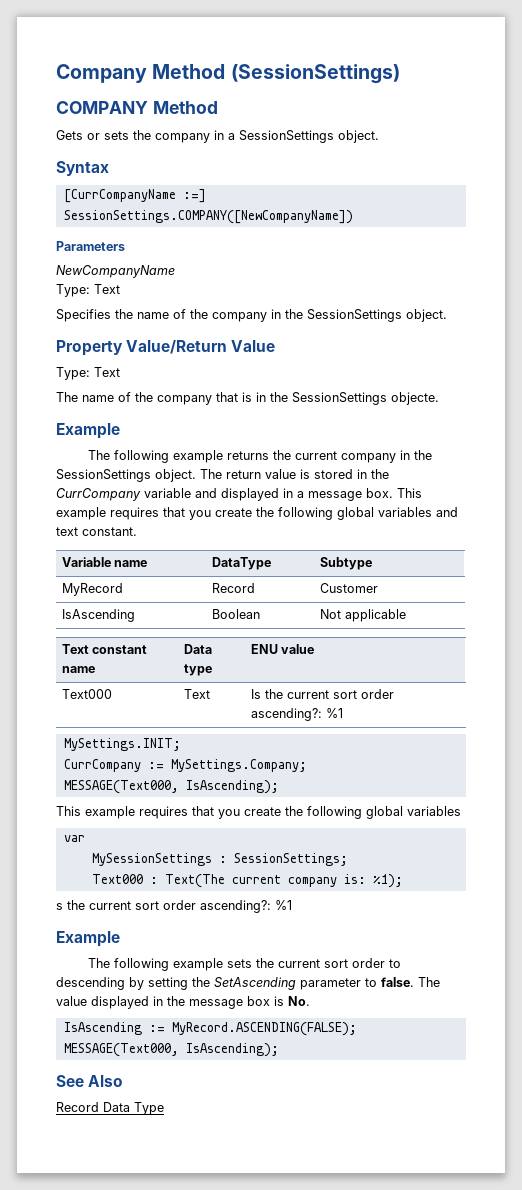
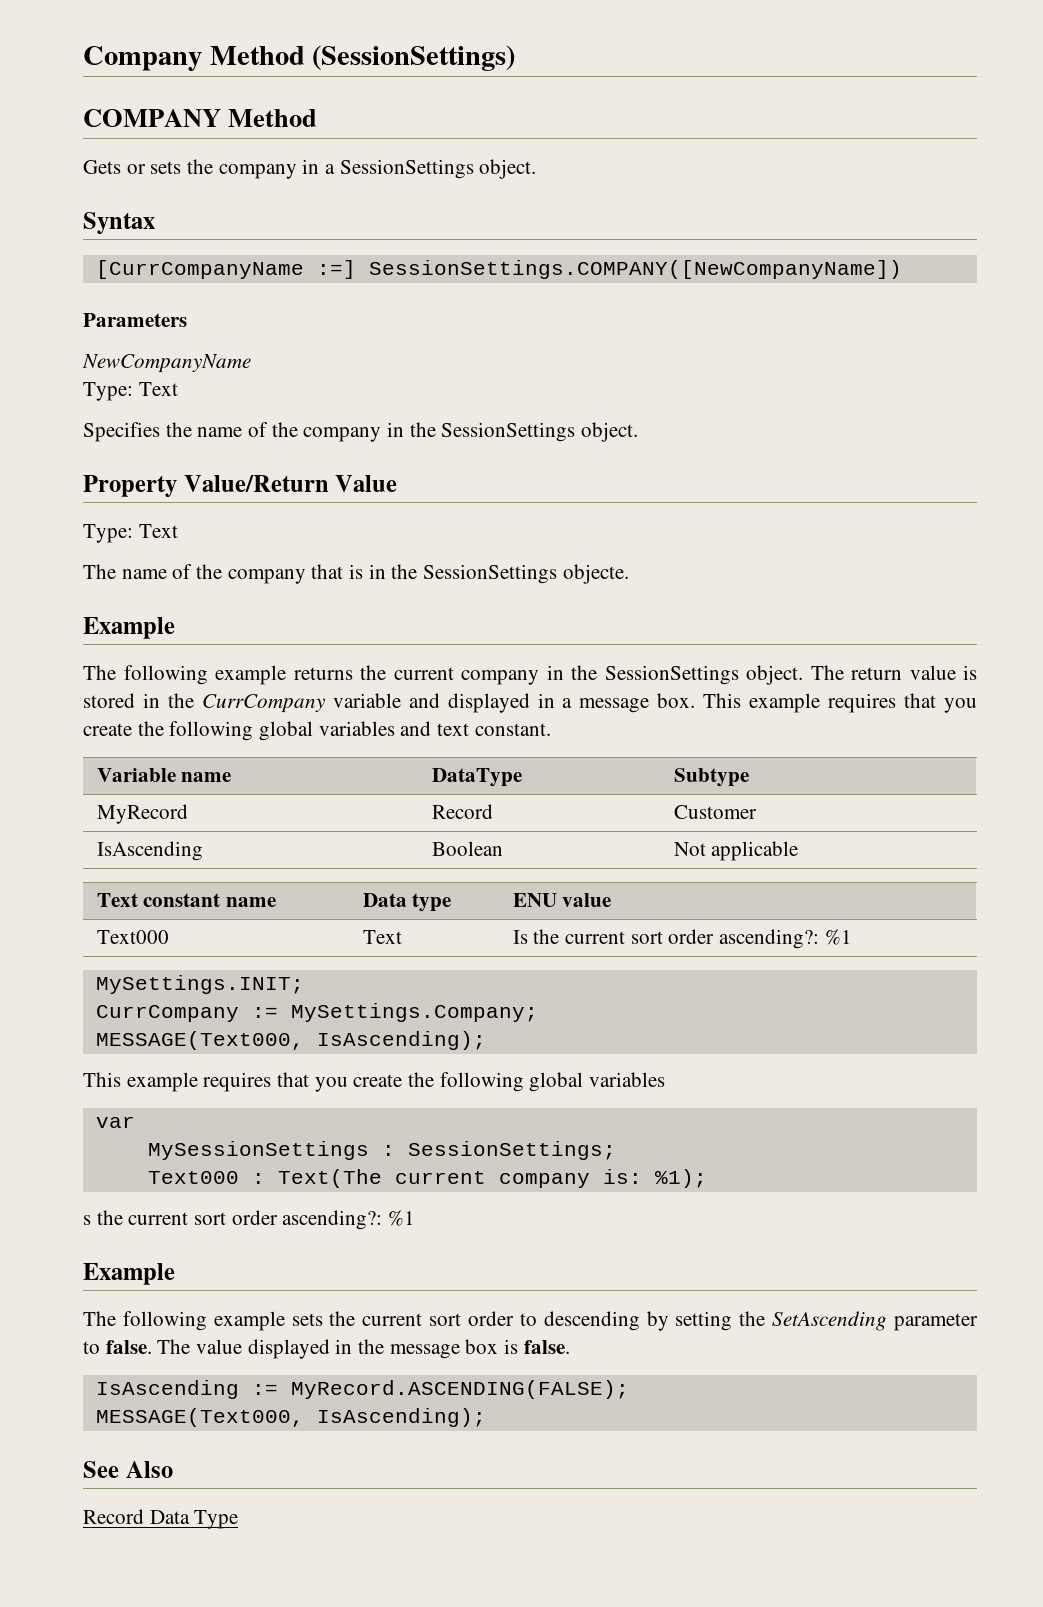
- The value displayed in the message box is No.
+ The value displayed in the message box is false.

